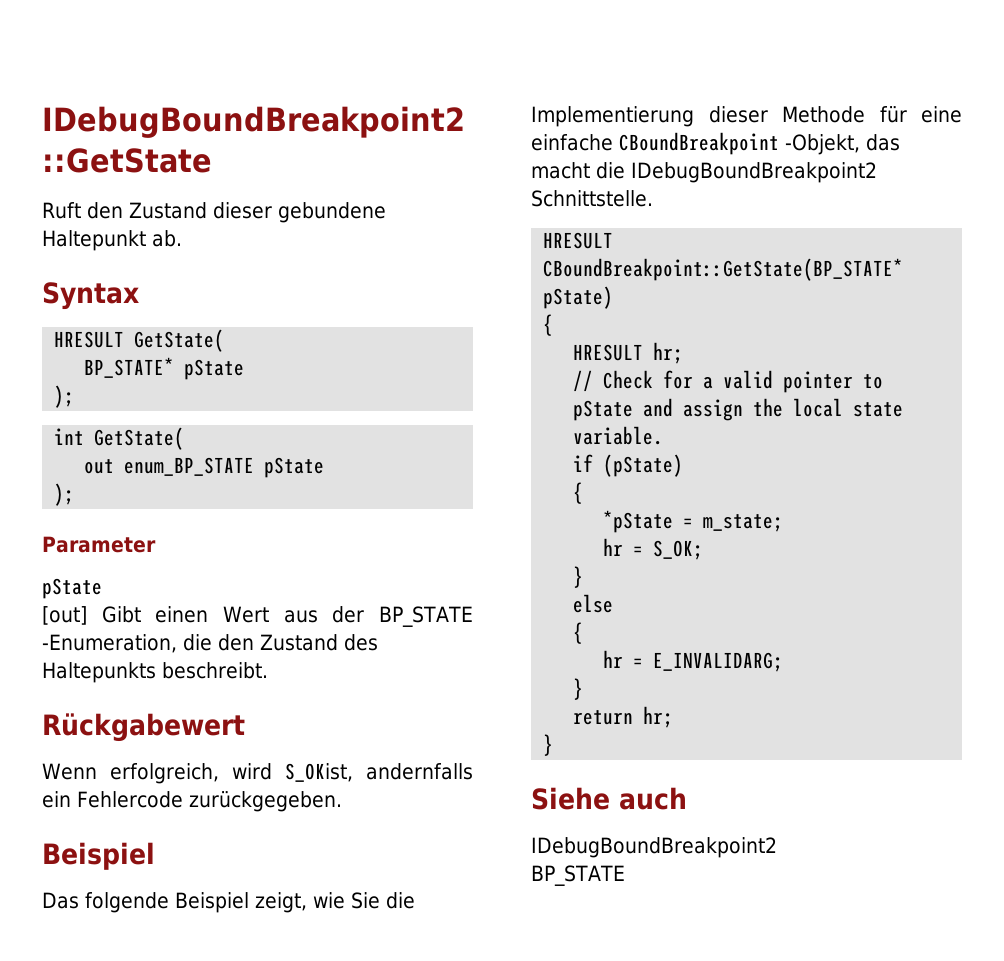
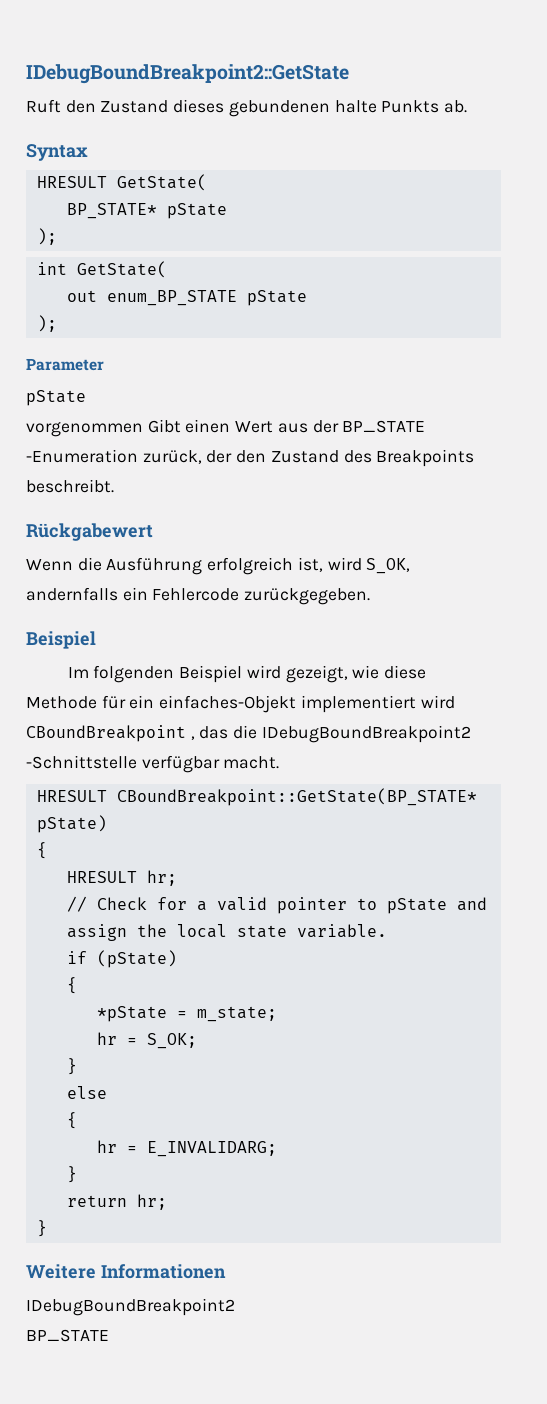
- Ruft den Zustand dieser gebundene Haltepunkt ab.
+ Ruft den Zustand dieses gebundenen halte Punkts ab.
- [out] Gibt einen Wert aus der BP_STATE -Enumeration, die den Zustand des Haltepunkts beschreibt.
+ vorgenommen Gibt einen Wert aus der BP_STATE -Enumeration zurück, der den Zustand des Breakpoints beschreibt.
- Wenn erfolgreich, wird S_OKist, andernfalls ein Fehlercode zurückgegeben.
+ Wenn die Ausführung erfolgreich ist, wird S_OK, andernfalls ein Fehlercode zurückgegeben.
- Das folgende Beispiel zeigt, wie Sie die Implementierung dieser Methode für eine einfache CBoundBreakpoint -Objekt, das macht die IDebugBoundBreakpoint2 Schnittstelle.
+ Im folgenden Beispiel wird gezeigt, wie diese Methode für ein einfaches-Objekt implementiert wird CBoundBreakpoint , das die IDebugBoundBreakpoint2 -Schnittstelle verfügbar macht.
- Siehe auch
+ Weitere Informationen

